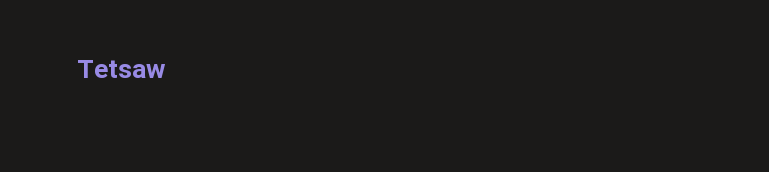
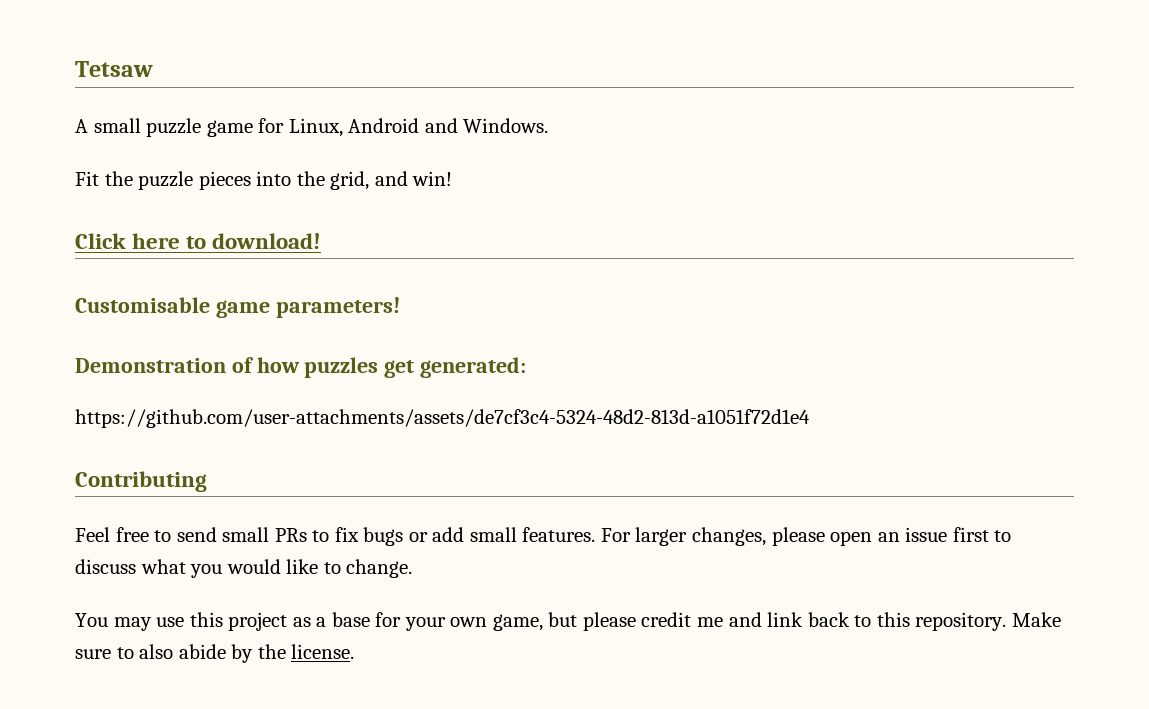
+ A small puzzle game for Linux, Android and Windows.
+ Fit the puzzle pieces into the grid, and win!
+ Click here to download!
+ Customisable game parameters!
+ Demonstration of how puzzles get generated:
+ https://github.com/user-attachments/assets/de7cf3c4-5324-48d2-813d-a1051f72d1e4
+ Contributing
+ Feel free to send small PRs to fix bugs or add small features. For larger changes, please open an issue first to discuss what you would like to change.
+ You may use this project as a base for your own game, but please credit me and link back to this repository. Make sure to also abide by the license.

